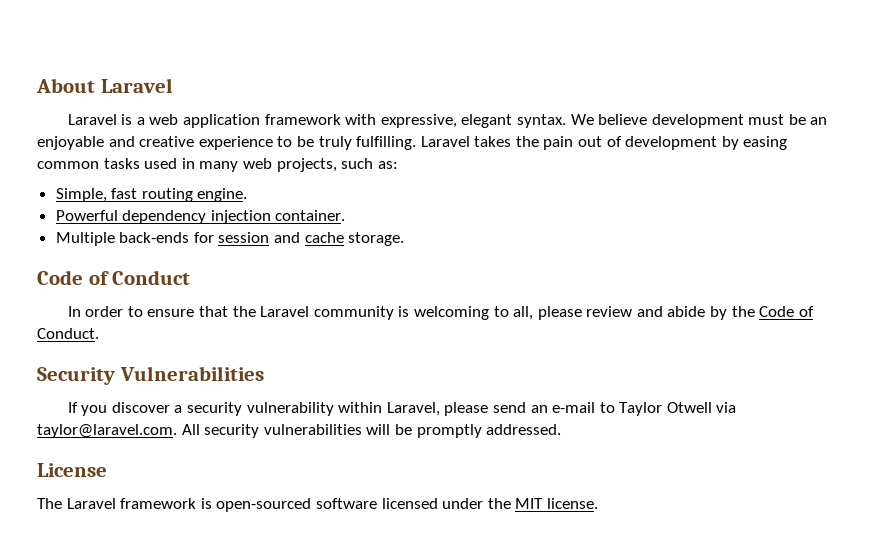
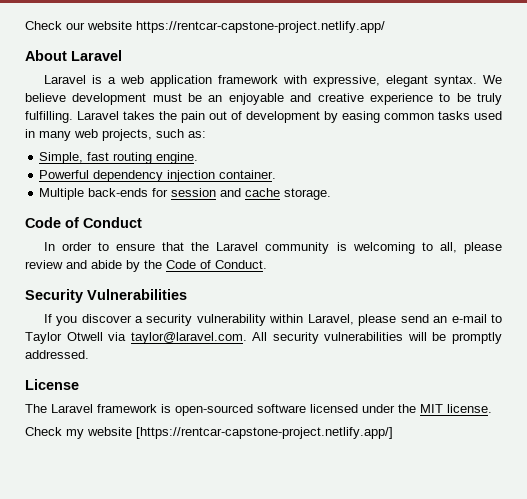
+ Check our website https://rentcar-capstone-project.netlify.app/
+ Check my website [https://rentcar-capstone-project.netlify.app/]

